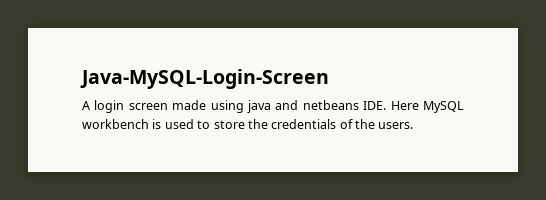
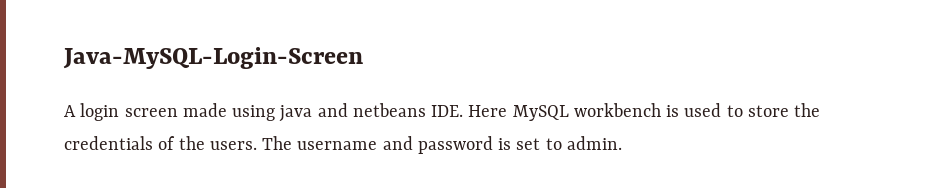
+ The username and password is set to admin.

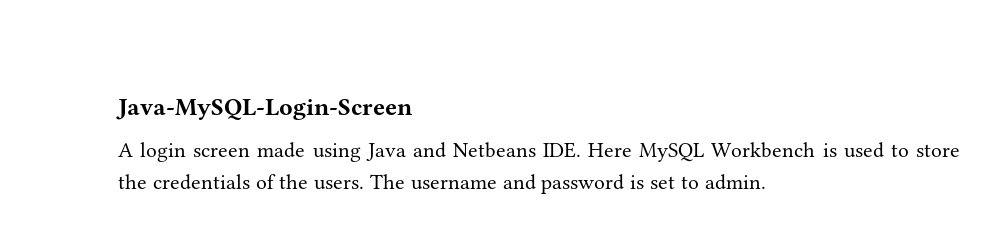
- A login screen made using java and netbeans IDE. Here MySQL workbench is used to store the credentials of the users.
+ A login screen made using Java and Netbeans IDE. Here MySQL Workbench is used to store the credentials of the users.

